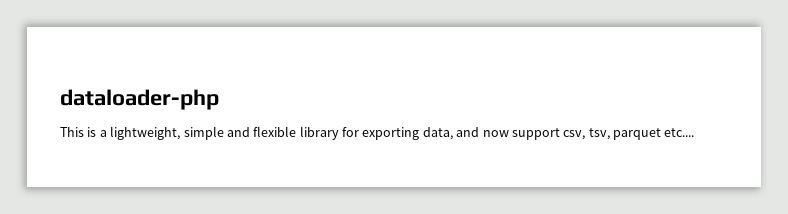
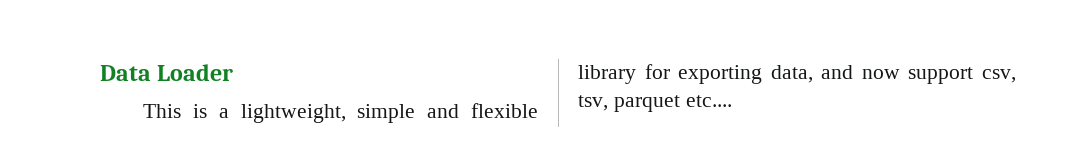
- dataloader-php
+ Data Loader

